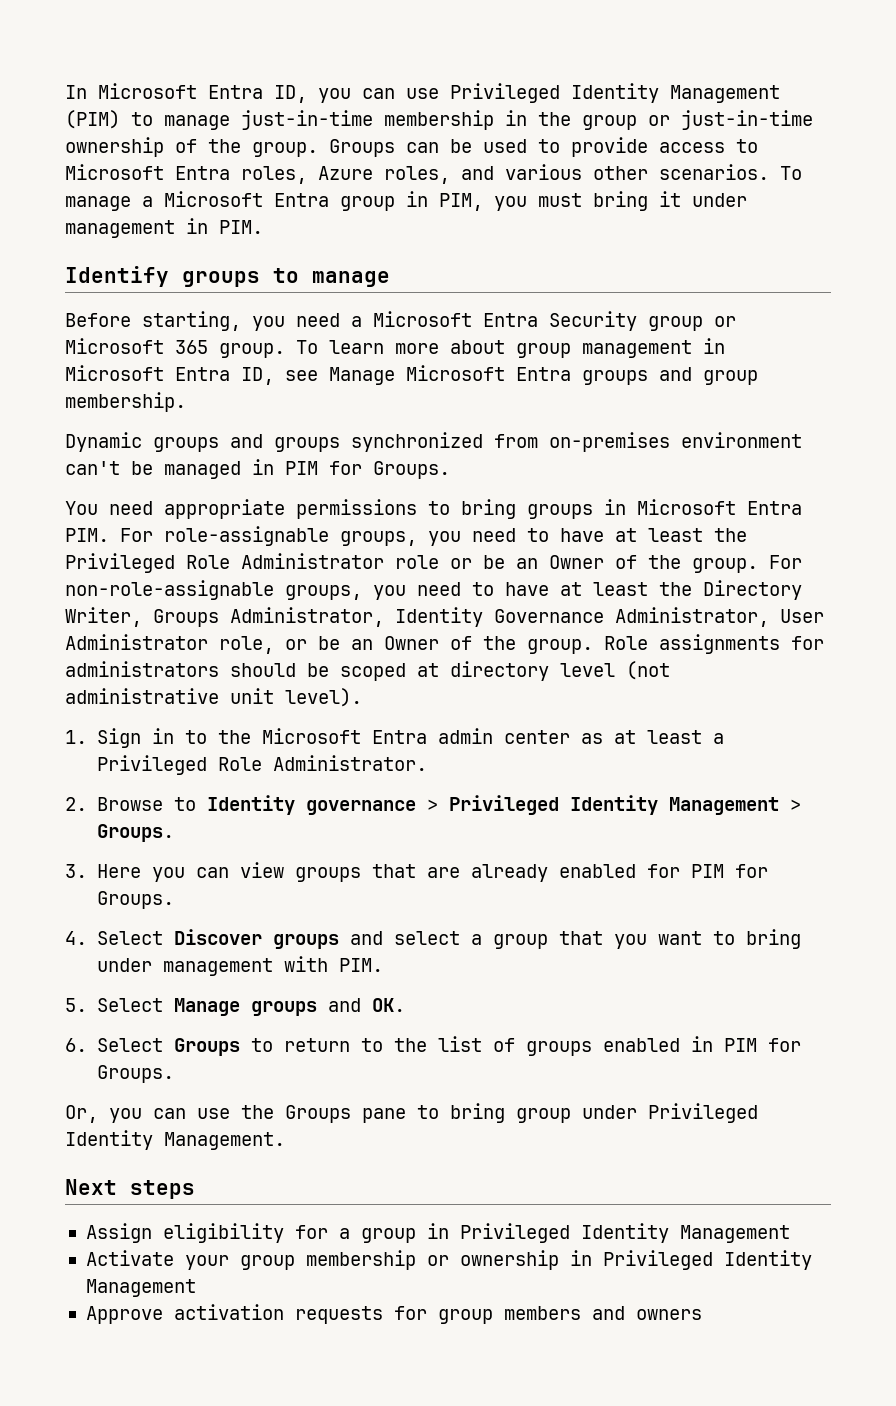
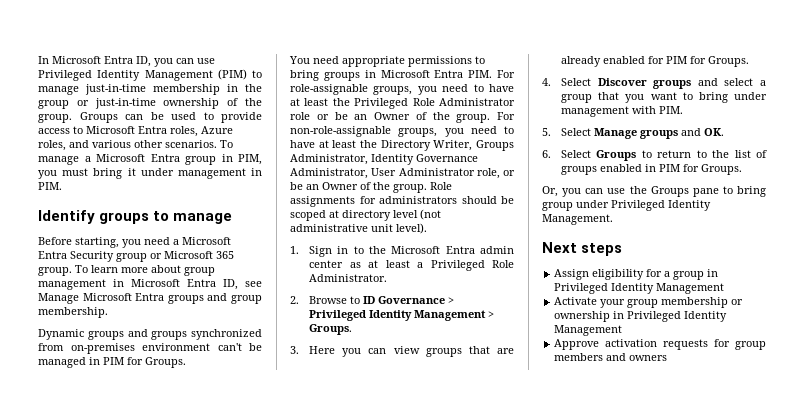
- 2. Browse to Identity governance > Privileged Identity Management > Groups.
+ 2. Browse to ID Governance > Privileged Identity Management > Groups.

